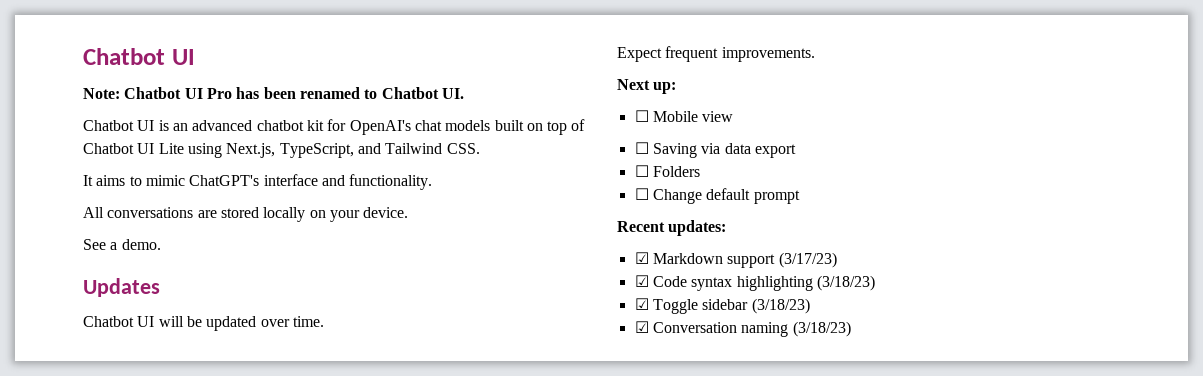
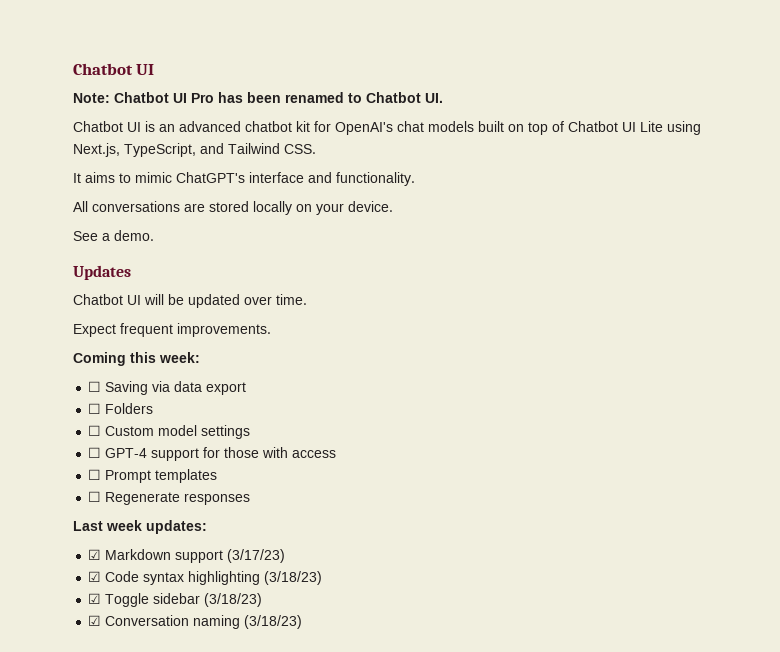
- Next up:
- ☐ Mobile view
+ Coming this week:
- ☐ Change default prompt
- Recent updates:
+ ☐ Custom model settings
+ ☐ GPT-4 support for those with access
+ ☐ Prompt templates
+ ☐ Regenerate responses
+ Last week updates:

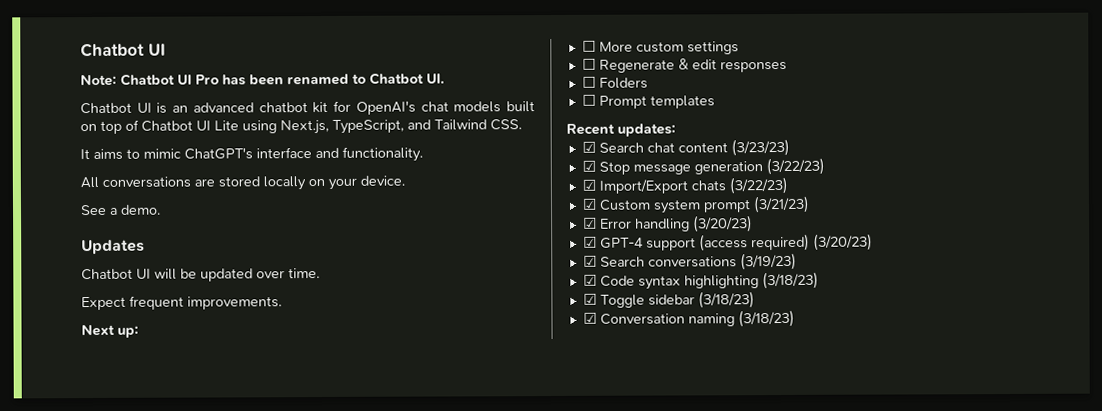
- Coming this week:
- ☐ Saving via data export
+ Next up:
+ ☐ More custom settings
+ ☐ Regenerate & edit responses
  ☐ Folders
- ☐ Custom model settings
- ☐ GPT-4 support for those with access
  ☐ Prompt templates
- ☐ Regenerate responses
- Last week updates:
- ☑ Markdown support (3/17/23)
+ Recent updates:
+ ☑ Search chat content (3/23/23)
+ ☑ Stop message generation (3/22/23)
+ ☑ Import/Export chats (3/22/23)
+ ☑ Custom system prompt (3/21/23)
+ ☑ Error handling (3/20/23)
+ ☑ GPT-4 support (access required) (3/20/23)
+ ☑ Search conversations (3/19/23)

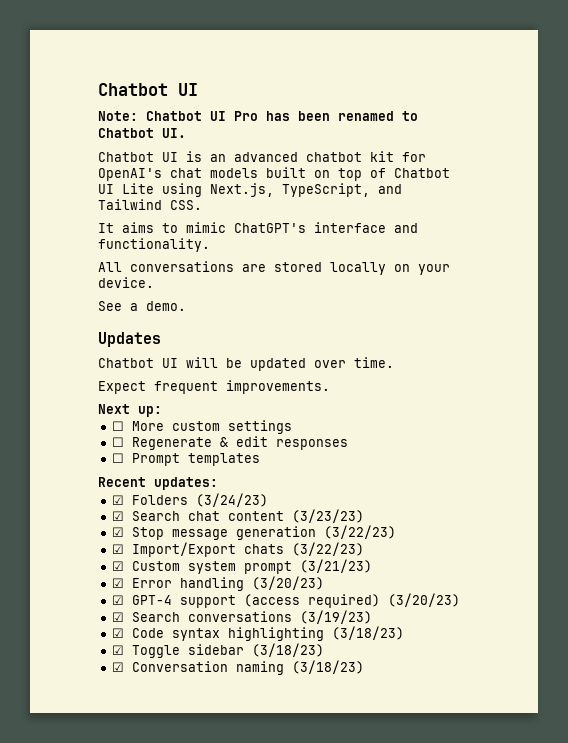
- ☐ Folders
+ ☑ Folders (3/24/23)

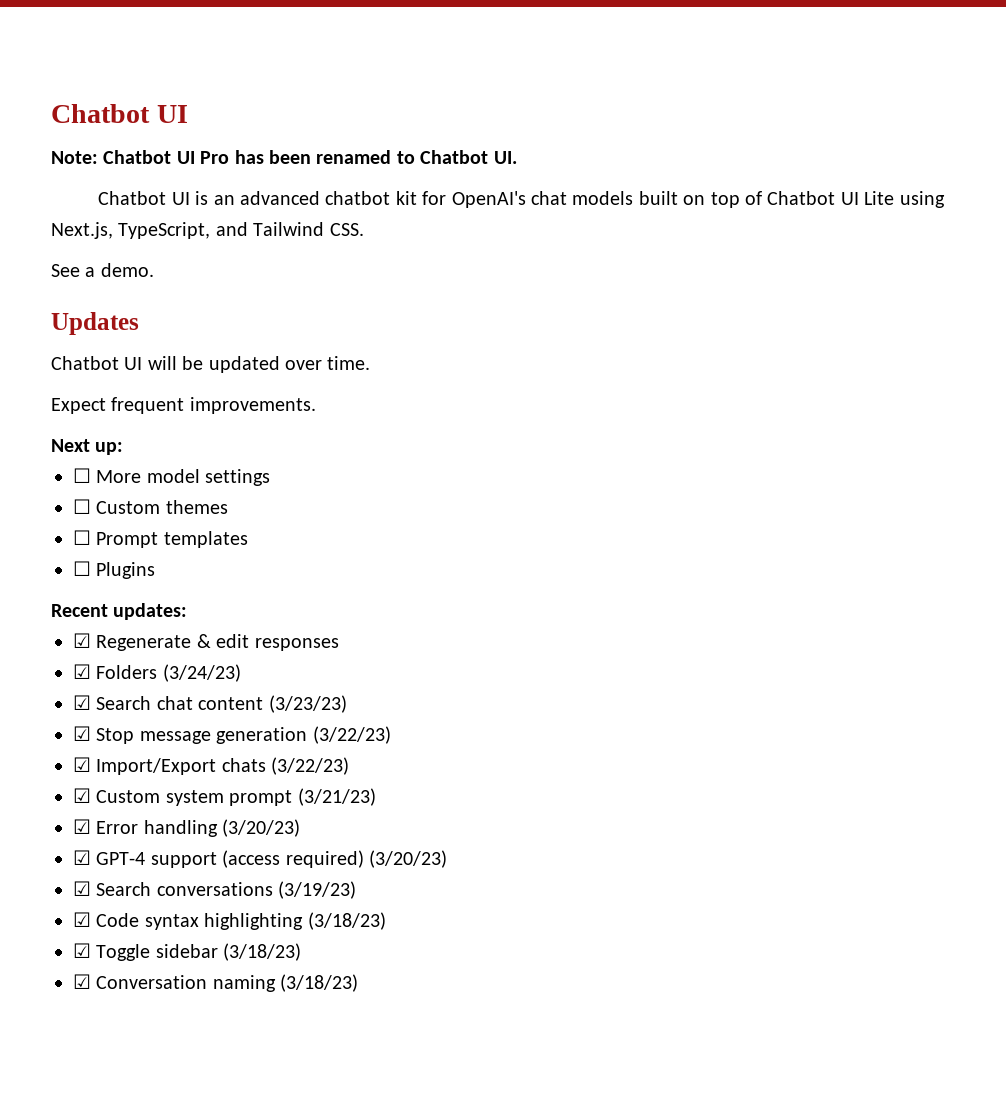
- It aims to mimic ChatGPT's interface and functionality.
- All conversations are stored locally on your device.
- ☐ More custom settings
+ ☐ More model settings
- ☐ Regenerate & edit responses
+ ☐ Custom themes
+ ☐ Plugins
+ ☑ Regenerate & edit responses

